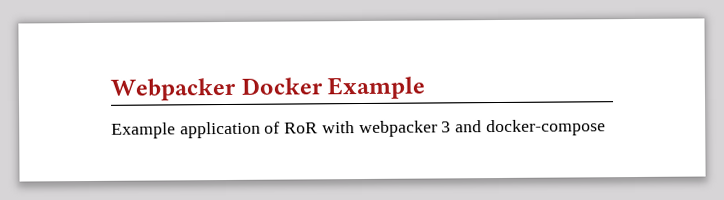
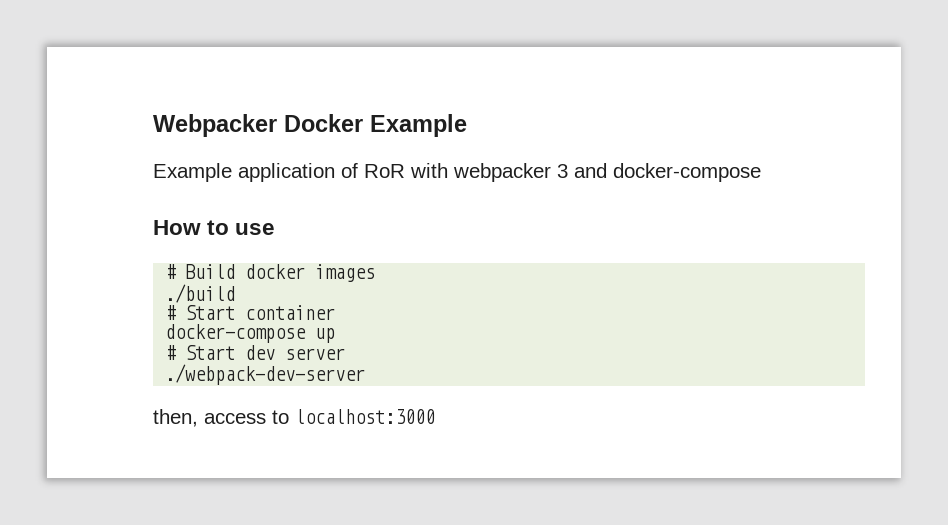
+ How to use
+ # Build docker images
+ ./build
+ # Start container
+ docker-compose up
+ # Start dev server
+ ./webpack-dev-server
+ then, access to localhost:3000

